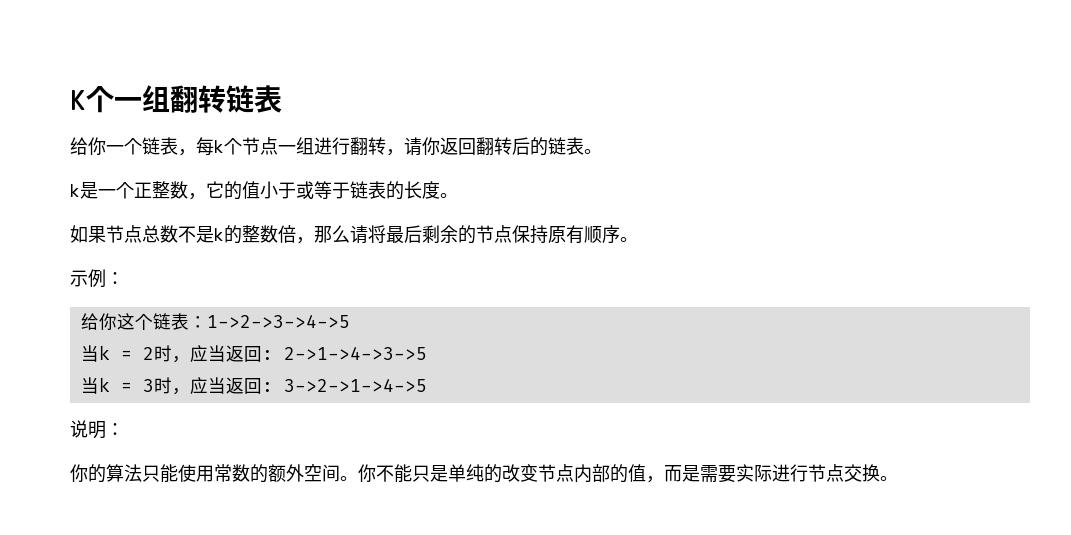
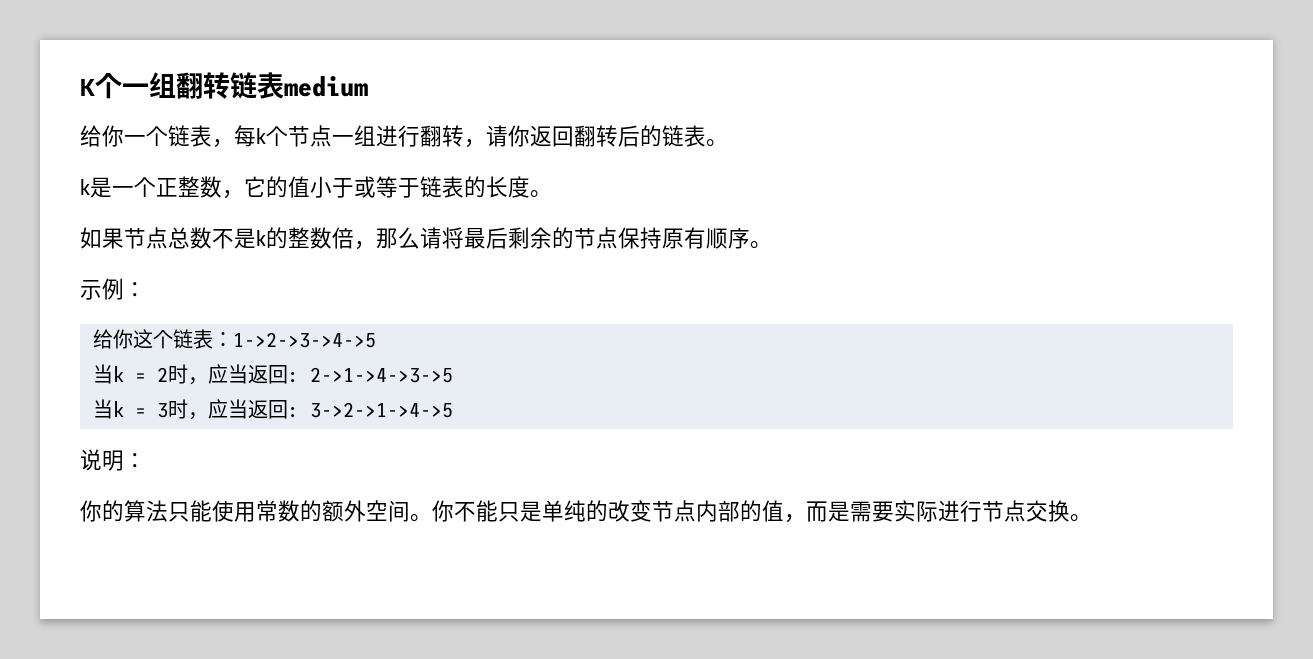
- K个一组翻转链表
+ K个一组翻转链表medium

